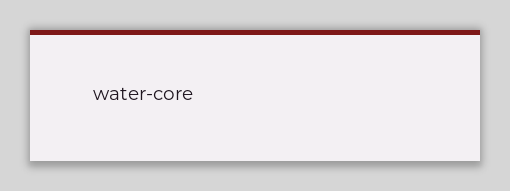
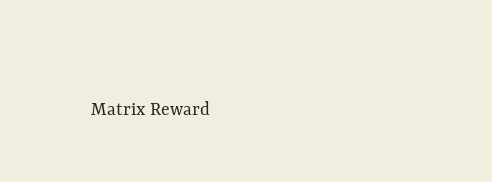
- water-core
+ Matrix Reward

